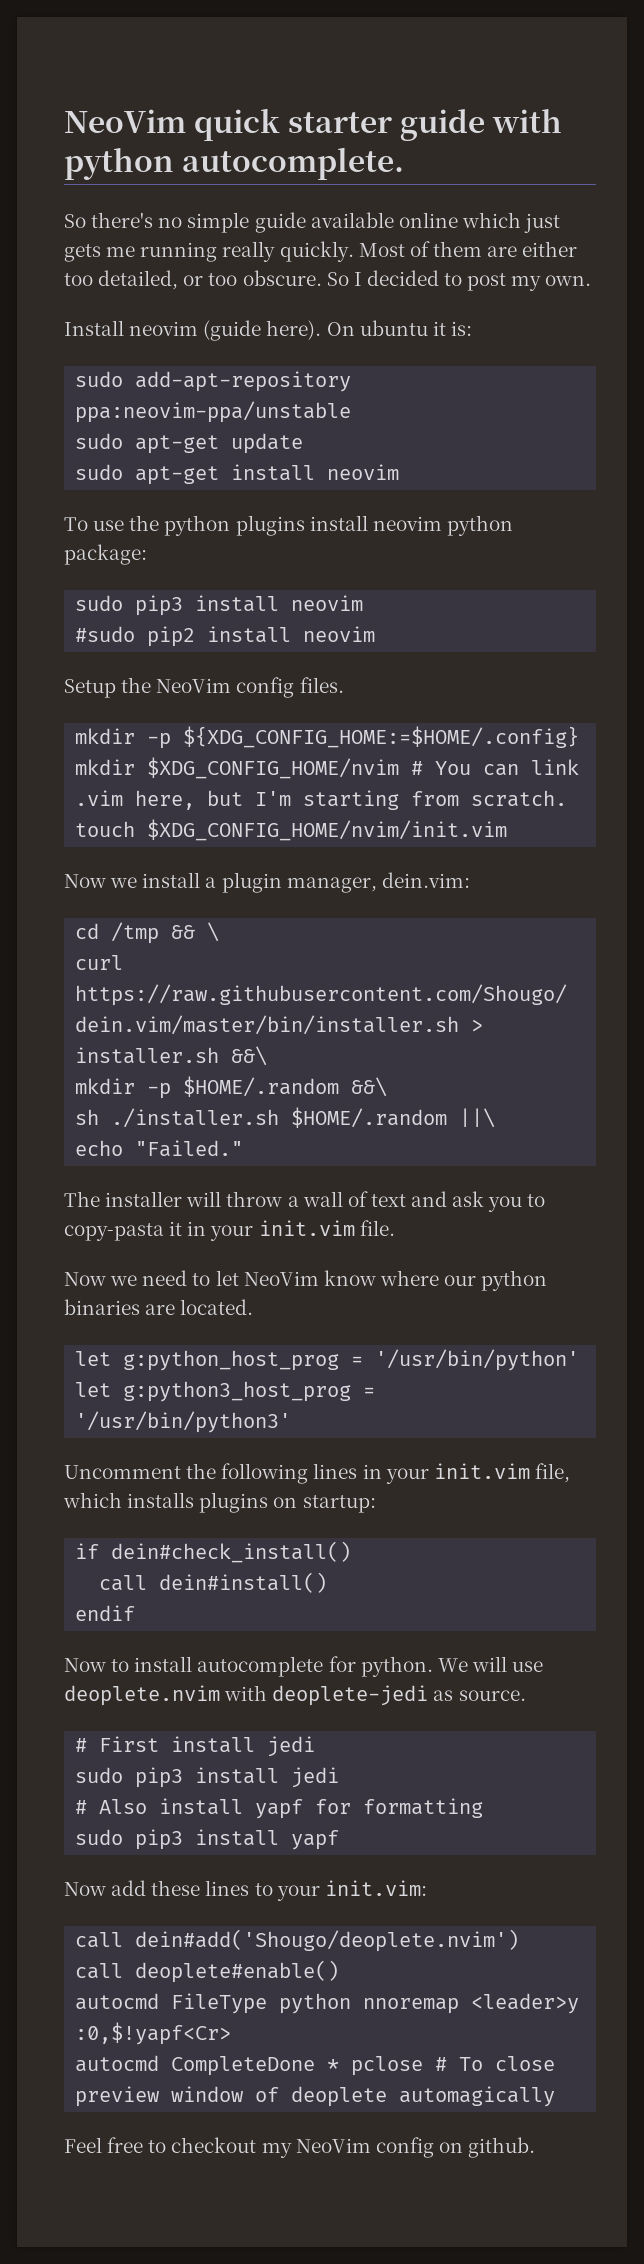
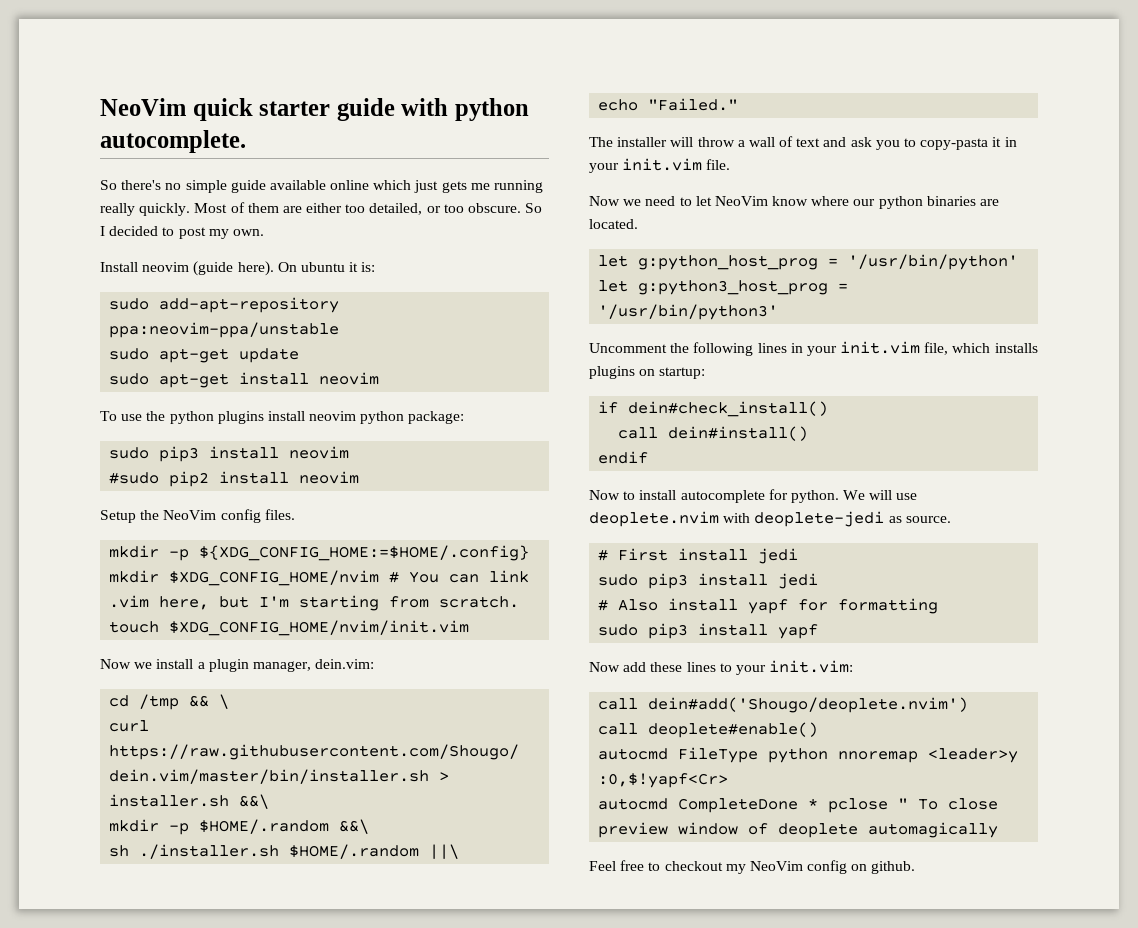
- autocmd CompleteDone * pclose # To close preview window of deoplete automagically
+ autocmd CompleteDone * pclose " To close preview window of deoplete automagically

